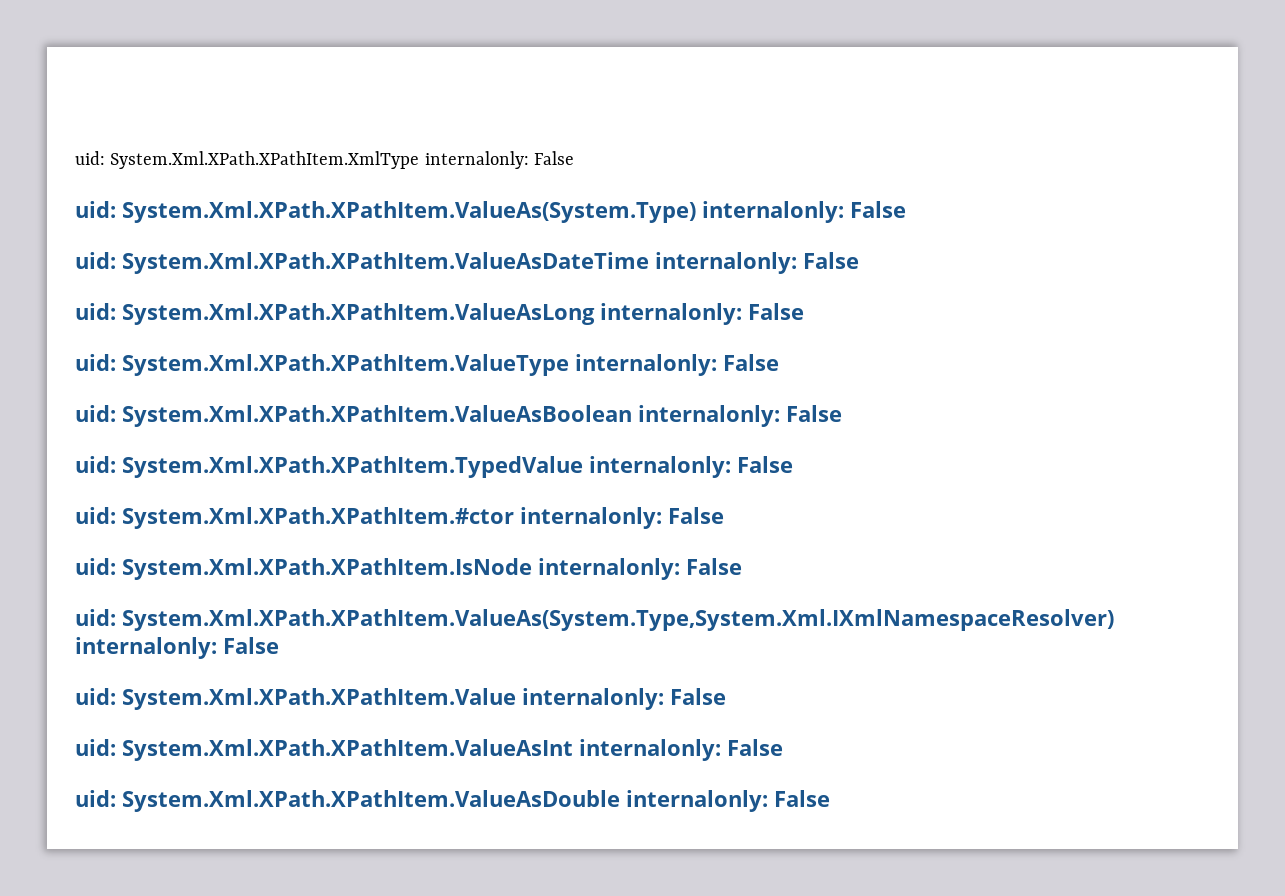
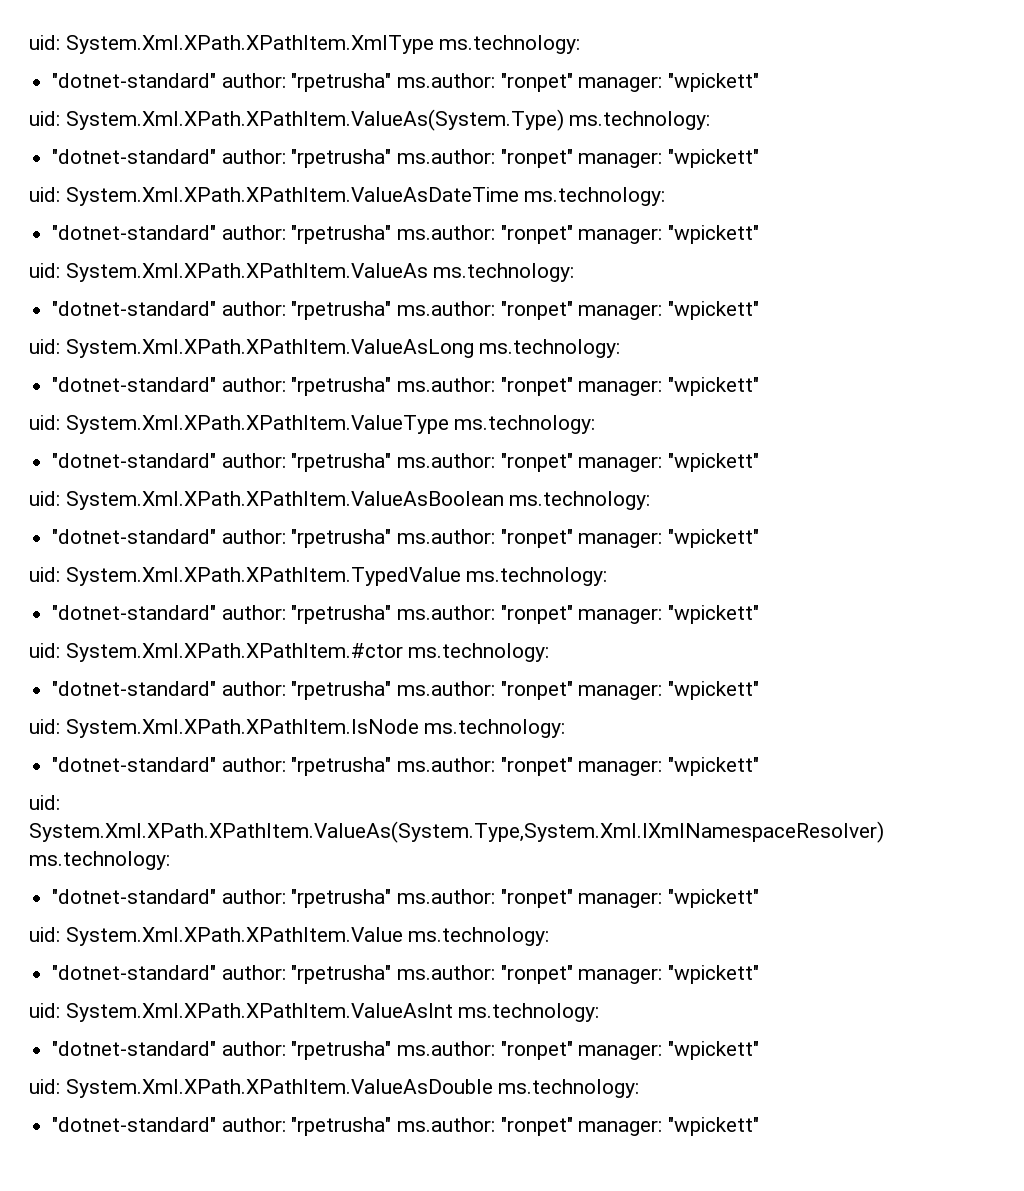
- uid: System.Xml.XPath.XPathItem.XmlType internalonly: False
- uid: System.Xml.XPath.XPathItem.ValueAs(System.Type) internalonly: False
- uid: System.Xml.XPath.XPathItem.ValueAsDateTime internalonly: False
- uid: System.Xml.XPath.XPathItem.ValueAsLong internalonly: False
- uid: System.Xml.XPath.XPathItem.ValueType internalonly: False
- uid: System.Xml.XPath.XPathItem.ValueAsBoolean internalonly: False
- uid: System.Xml.XPath.XPathItem.TypedValue internalonly: False
- uid: System.Xml.XPath.XPathItem.#ctor internalonly: False
- uid: System.Xml.XPath.XPathItem.IsNode internalonly: False
- uid: System.Xml.XPath.XPathItem.ValueAs(System.Type,System.Xml.IXmlNamespaceResolver) internalonly: False
- uid: System.Xml.XPath.XPathItem.Value internalonly: False
- uid: System.Xml.XPath.XPathItem.ValueAsInt internalonly: False
- uid: System.Xml.XPath.XPathItem.ValueAsDouble internalonly: False
+ uid: System.Xml.XPath.XPathItem.XmlType ms.technology:
+ "dotnet-standard" author: "rpetrusha" ms.author: "ronpet" manager: "wpickett"
+ uid: System.Xml.XPath.XPathItem.ValueAs(System.Type) ms.technology:
+ "dotnet-standard" author: "rpetrusha" ms.author: "ronpet" manager: "wpickett"
+ uid: System.Xml.XPath.XPathItem.ValueAsDateTime ms.technology:
+ "dotnet-standard" author: "rpetrusha" ms.author: "ronpet" manager: "wpickett"
+ uid: System.Xml.XPath.XPathItem.ValueAs ms.technology:
+ "dotnet-standard" author: "rpetrusha" ms.author: "ronpet" manager: "wpickett"
+ uid: System.Xml.XPath.XPathItem.ValueAsLong ms.technology:
+ "dotnet-standard" author: "rpetrusha" ms.author: "ronpet" manager: "wpickett"
+ uid: System.Xml.XPath.XPathItem.ValueType ms.technology:
+ "dotnet-standard" author: "rpetrusha" ms.author: "ronpet" manager: "wpickett"
+ uid: System.Xml.XPath.XPathItem.ValueAsBoolean ms.technology:
+ "dotnet-standard" author: "rpetrusha" ms.author: "ronpet" manager: "wpickett"
+ uid: System.Xml.XPath.XPathItem.TypedValue ms.technology:
+ "dotnet-standard" author: "rpetrusha" ms.author: "ronpet" manager: "wpickett"
+ uid: System.Xml.XPath.XPathItem.#ctor ms.technology:
+ "dotnet-standard" author: "rpetrusha" ms.author: "ronpet" manager: "wpickett"
+ uid: System.Xml.XPath.XPathItem.IsNode ms.technology:
+ "dotnet-standard" author: "rpetrusha" ms.author: "ronpet" manager: "wpickett"
+ uid: System.Xml.XPath.XPathItem.ValueAs(System.Type,System.Xml.IXmlNamespaceResolver) ms.technology:
+ "dotnet-standard" author: "rpetrusha" ms.author: "ronpet" manager: "wpickett"
+ uid: System.Xml.XPath.XPathItem.Value ms.technology:
+ "dotnet-standard" author: "rpetrusha" ms.author: "ronpet" manager: "wpickett"
+ uid: System.Xml.XPath.XPathItem.ValueAsInt ms.technology:
+ "dotnet-standard" author: "rpetrusha" ms.author: "ronpet" manager: "wpickett"
+ uid: System.Xml.XPath.XPathItem.ValueAsDouble ms.technology:
+ "dotnet-standard" author: "rpetrusha" ms.author: "ronpet" manager: "wpickett"

